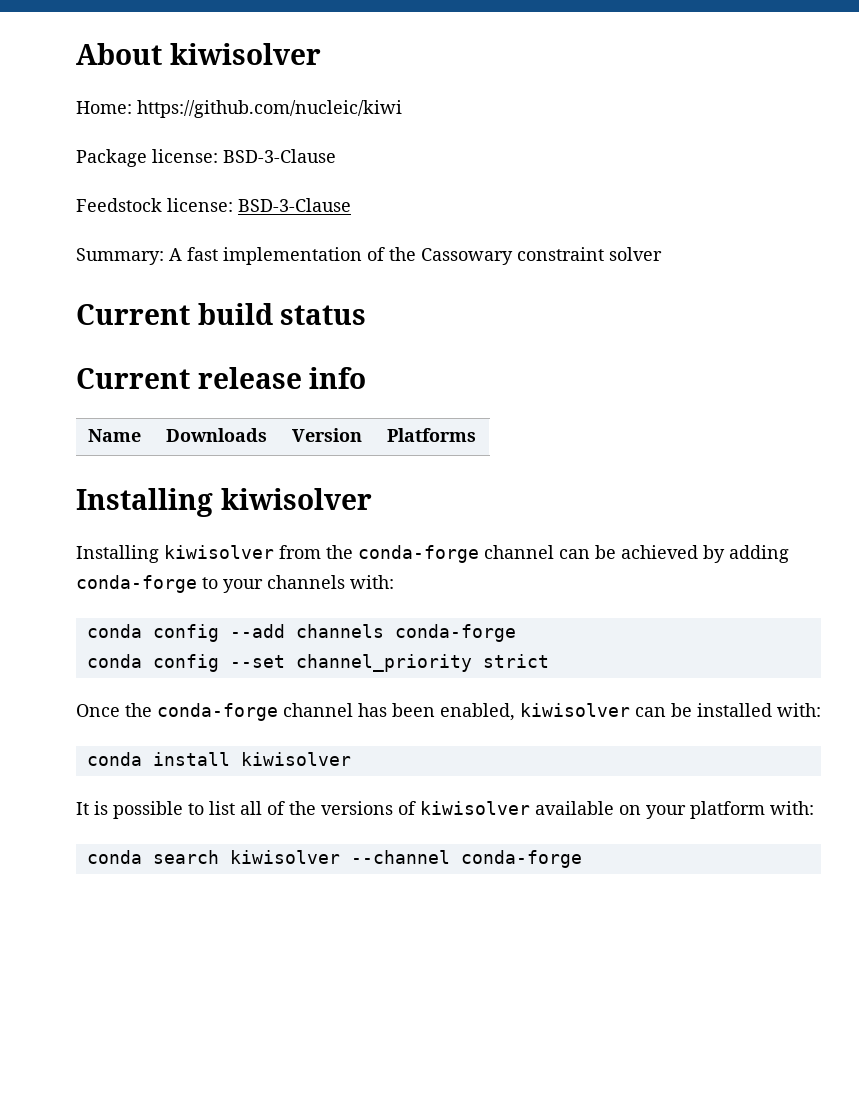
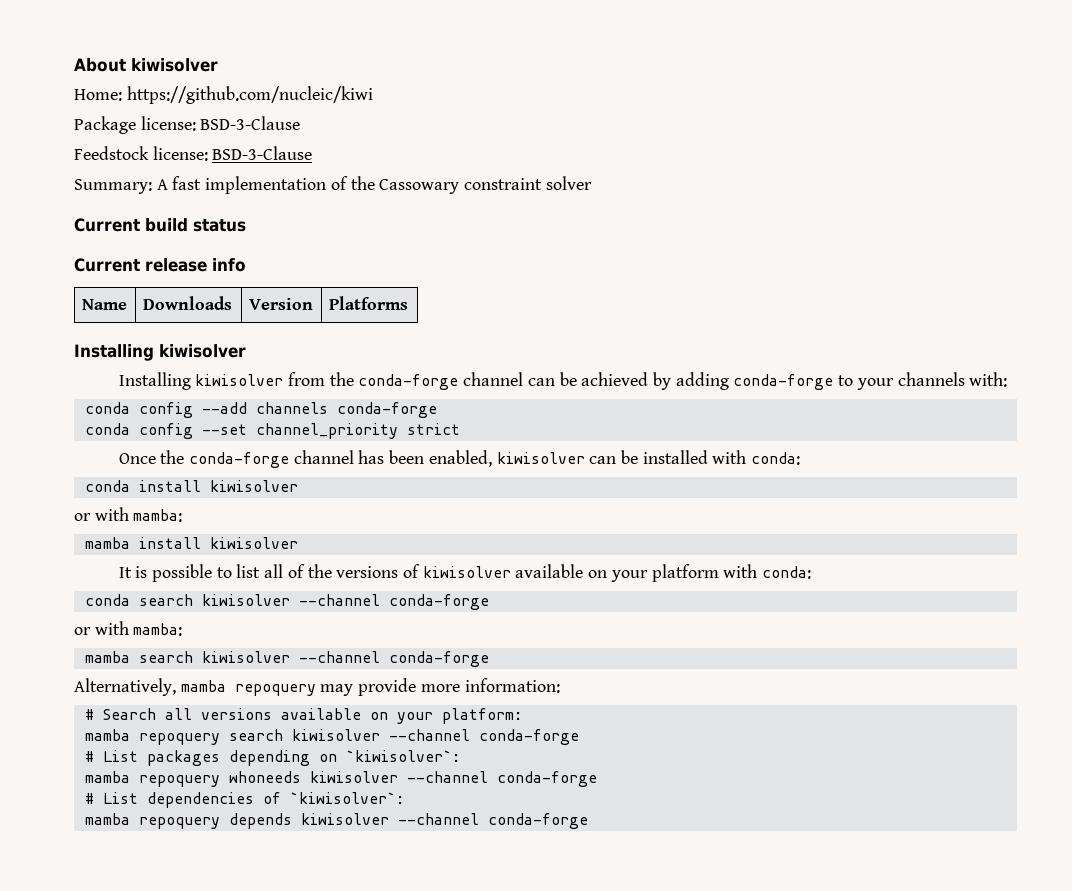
- Once the conda-forge channel has been enabled, kiwisolver can be installed with:
+ Once the conda-forge channel has been enabled, kiwisolver can be installed with conda:
  conda install kiwisolver
+ or with mamba:
+ mamba install kiwisolver
- It is possible to list all of the versions of kiwisolver available on your platform with:
+ It is possible to list all of the versions of kiwisolver available on your platform with conda:
  conda search kiwisolver --channel conda-forge
+ or with mamba:
+ mamba search kiwisolver --channel conda-forge
+ Alternatively, mamba repoquery may provide more information:
+ # Search all versions available on your platform:
+ mamba repoquery search kiwisolver --channel conda-forge
+ # List packages depending on `kiwisolver`:
+ mamba repoquery whoneeds kiwisolver --channel conda-forge
+ # List dependencies of `kiwisolver`:
+ mamba repoquery depends kiwisolver --channel conda-forge

